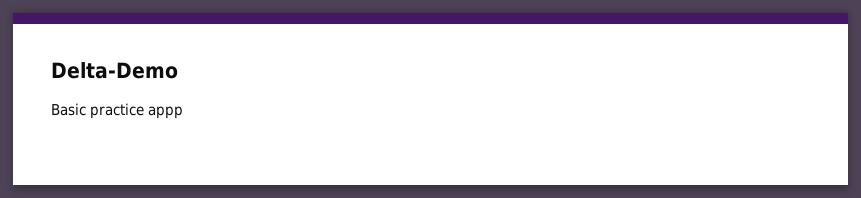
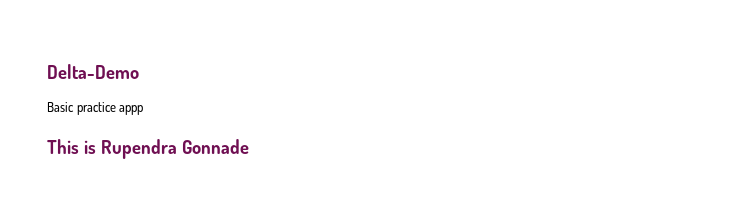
+ This is Rupendra Gonnade

